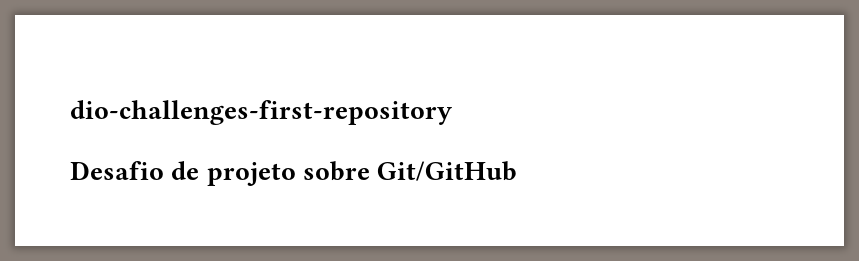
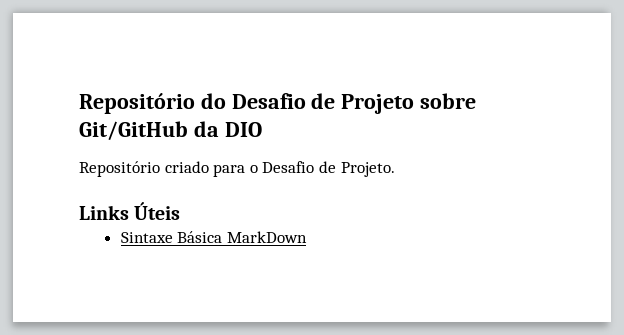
- dio-challenges-first-repository
- Desafio de projeto sobre Git/GitHub
+ Repositório do Desafio de Projeto sobre Git/GitHub da DIO
+ Repositório criado para o Desafio de Projeto.
+ Links Úteis
+ Sintaxe Básica MarkDown

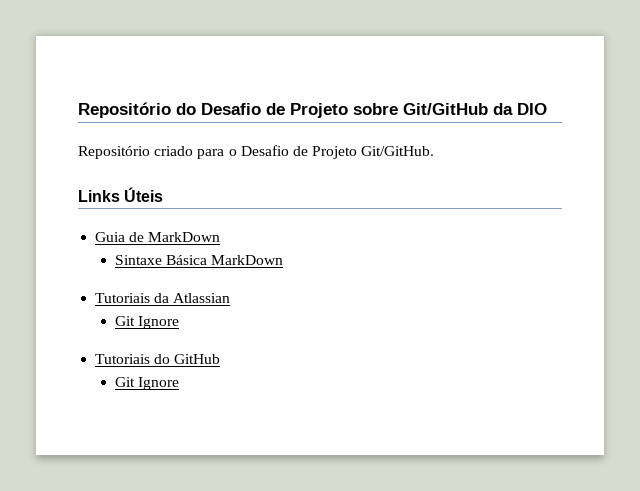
- Repositório criado para o Desafio de Projeto.
+ Repositório criado para o Desafio de Projeto Git/GitHub.
+ Guia de MarkDown
+ Tutoriais da Atlassian
+ Git Ignore
+ Tutoriais do GitHub
+ Git Ignore

